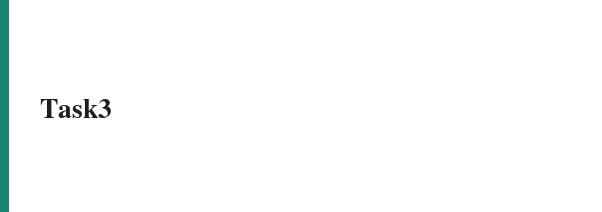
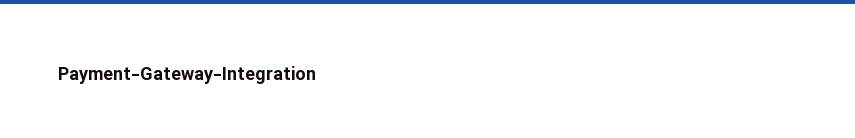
- Task3
+ Payment-Gateway-Integration

